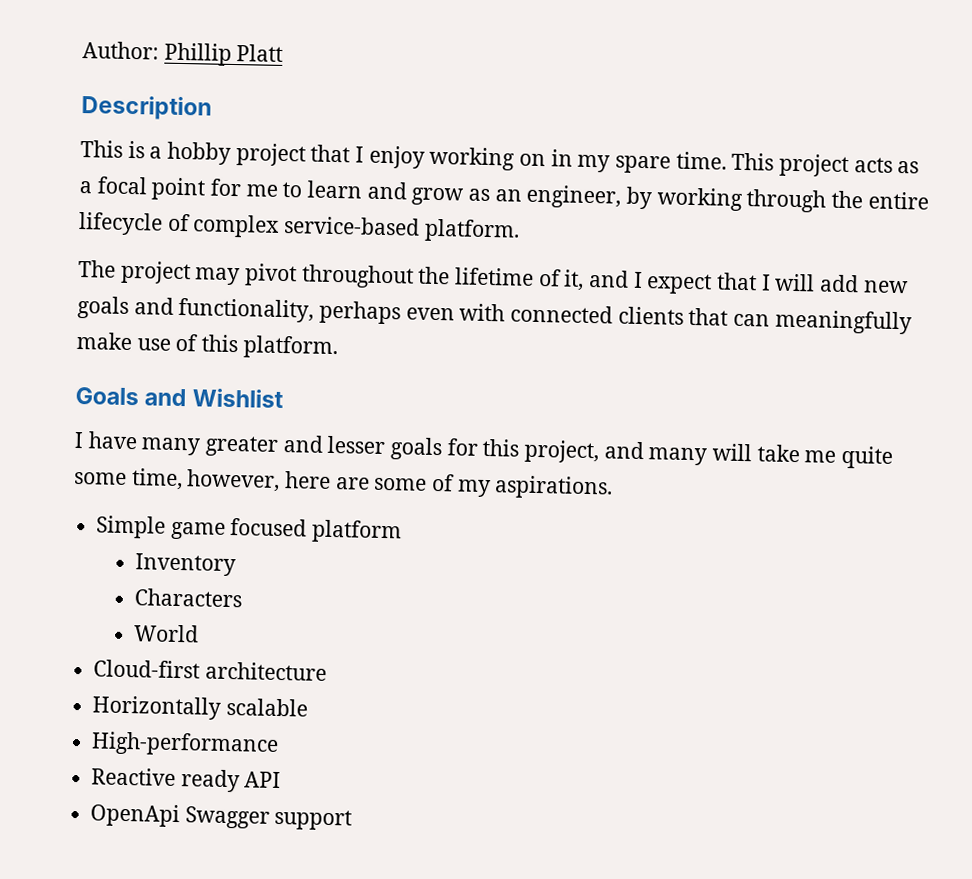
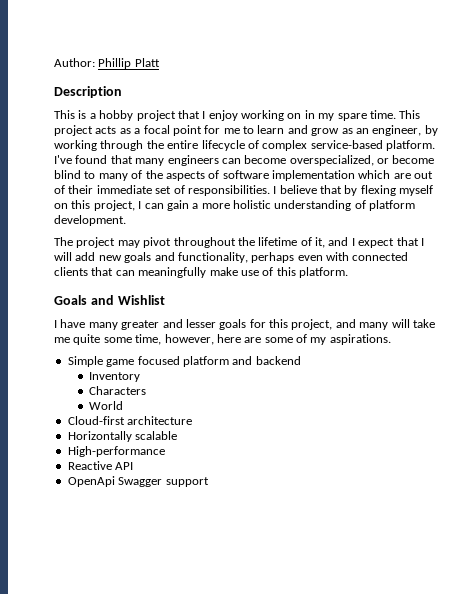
+ I've found that many engineers can become overspecialized, or become blind to many of the aspects of software implementation which are out of their immediate set of responsibilities. I believe that by flexing myself on this project, I can gain a more holistic understanding of platform development.
- Simple game focused platform
+ Simple game focused platform and backend
- Reactive ready API
+ Reactive API

